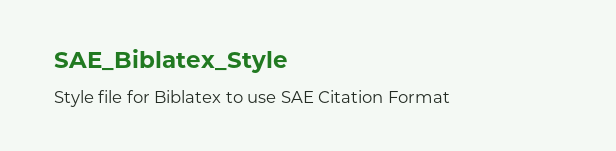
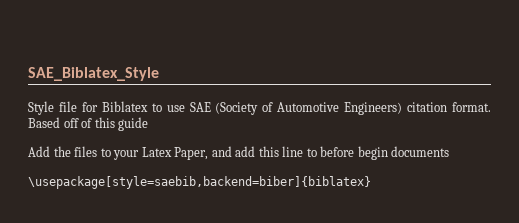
- Style file for Biblatex to use SAE Citation Format
+ Style file for Biblatex to use SAE (Society of Automotive Engineers) citation format. Based off of this guide
+ Add the files to your Latex Paper, and add this line to before begin documents
+ \usepackage[style=saebib,backend=biber]{biblatex}

